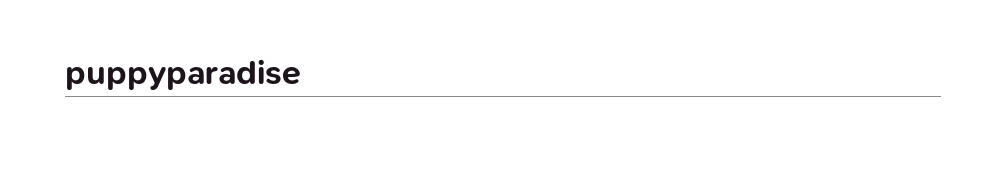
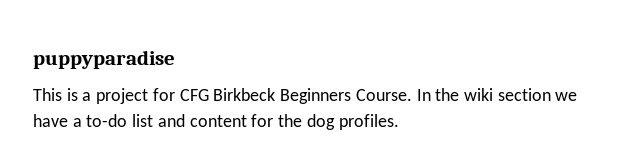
+ This is a project for CFG Birkbeck Beginners Course. In the wiki section we have a to-do list and content for the dog profiles.

